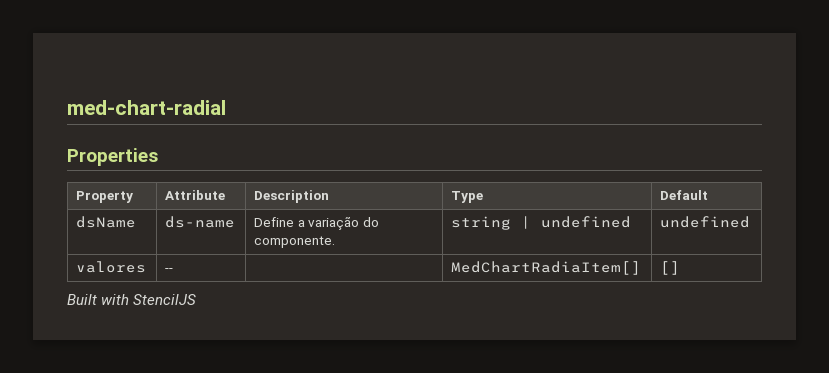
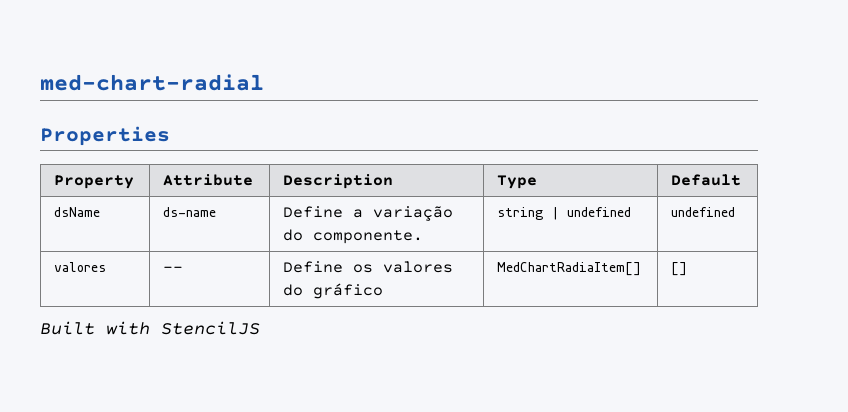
- valores | -- | | MedChartRadiaItem[] | []
+ valores | -- | Define os valores do gráfico | MedChartRadiaItem[] | []

